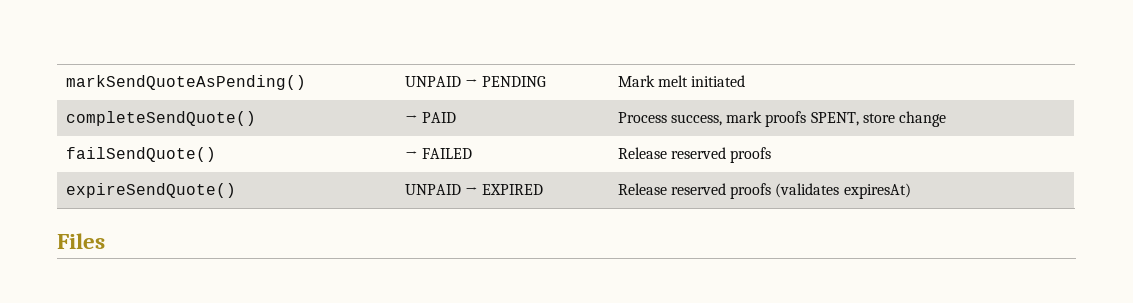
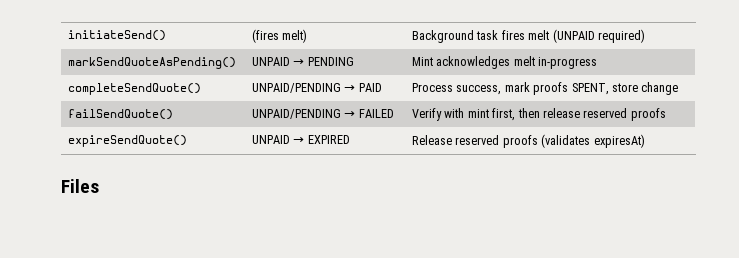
+ initiateSend() | (fires melt) | Background task fires melt (UNPAID required)
- markSendQuoteAsPending() | UNPAID → PENDING | Mark melt initiated
+ markSendQuoteAsPending() | UNPAID → PENDING | Mint acknowledges melt in-progress
- completeSendQuote() | → PAID | Process success, mark proofs SPENT, store change
+ completeSendQuote() | UNPAID/PENDING → PAID | Process success, mark proofs SPENT, store change
- failSendQuote() | → FAILED | Release reserved proofs
+ failSendQuote() | UNPAID/PENDING → FAILED | Verify with mint first, then release reserved proofs

